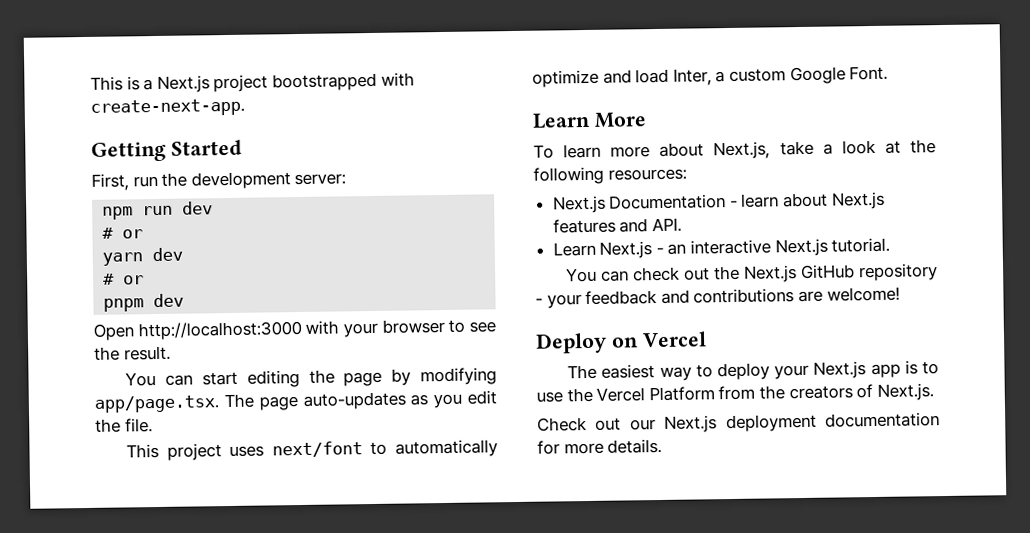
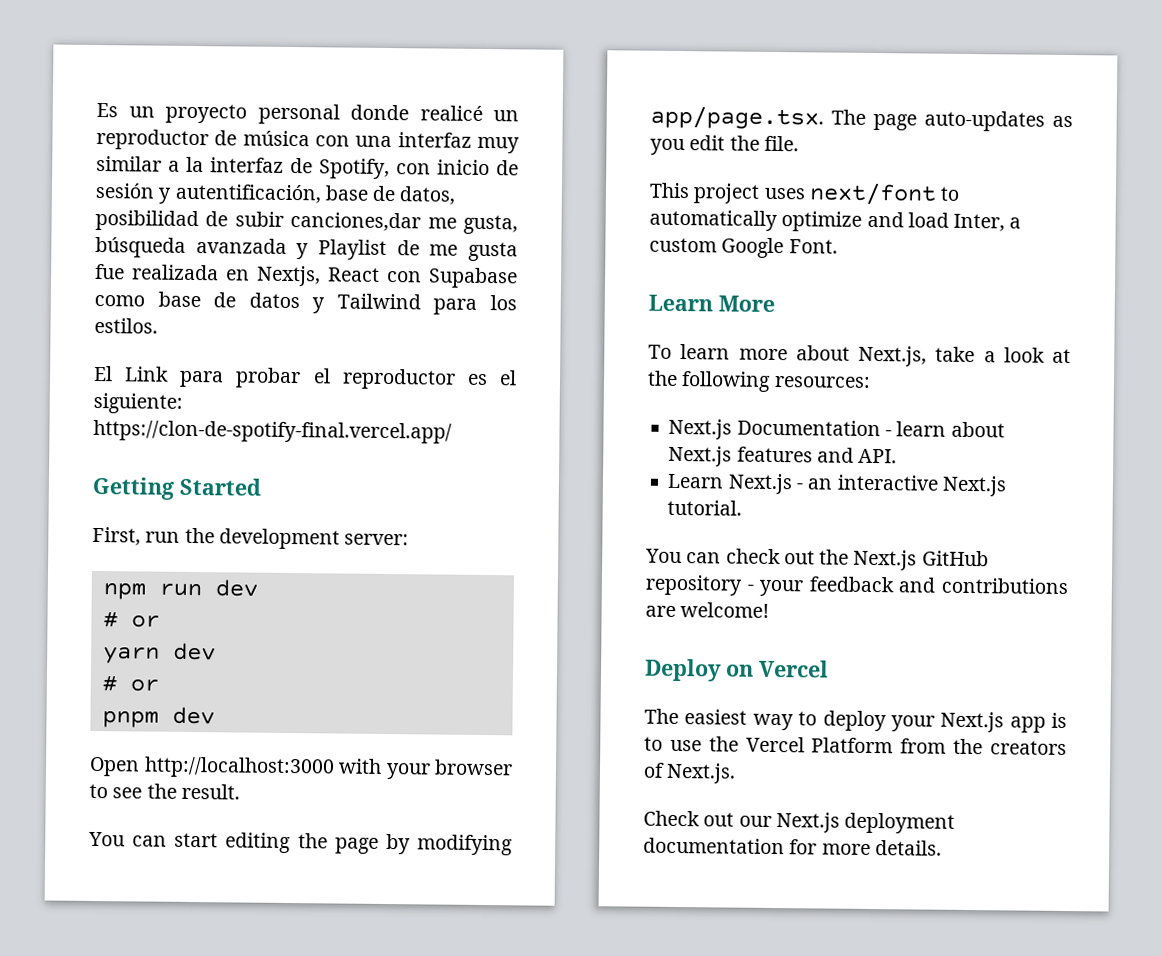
- This is a Next.js project bootstrapped with create-next-app.
+ Es un proyecto personal donde realicé un reproductor de música con una interfaz muy similar a la interfaz de Spotify, con inicio de sesión y autentificación, base de datos, posibilidad de subir canciones,dar me gusta, búsqueda avanzada y Playlist de me gusta fue realizada en Nextjs, React con Supabase como base de datos y Tailwind para los estilos.
+ El Link para probar el reproductor es el siguiente: https://clon-de-spotify-final.vercel.app/

